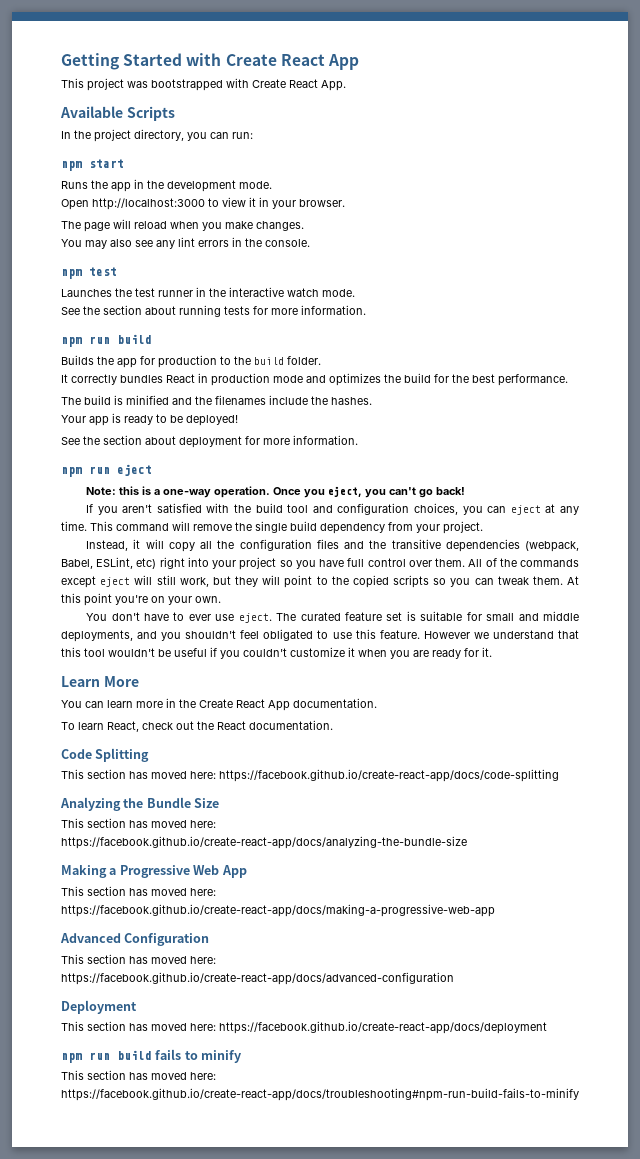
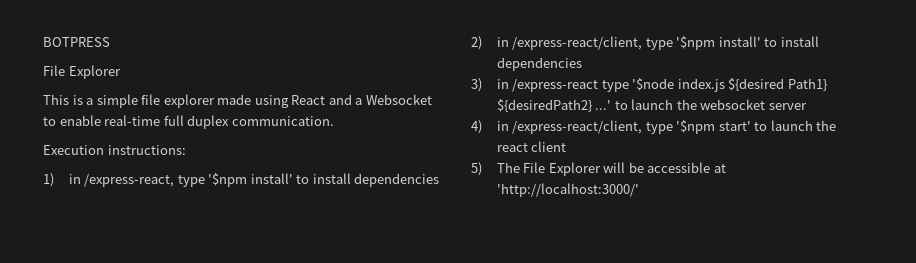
- Getting Started with Create React App
- This project was bootstrapped with Create React App.
- Available Scripts
- In the project directory, you can run:
- npm start
- Runs the app in the development mode.
- Open http://localhost:3000 to view it in your browser.
- The page will reload when you make changes.
- You may also see any lint errors in the console.
- npm test
- Launches the test runner in the interactive watch mode.
- See the section about running tests for more information.
- npm run build
- Builds the app for production to the build folder.
- It correctly bundles React in production mode and optimizes the build for the best performance.
- The build is minified and the filenames include the hashes.
- Your app is ready to be deployed!
- See the section about deployment for more information.
- npm run eject
- Note: this is a one-way operation. Once you eject, you can't go back!
- If you aren't satisfied with the build tool and configuration choices, you can eject at any time. This command will remove the single build dependency from your project.
- Instead, it will copy all the configuration files and the transitive dependencies (webpack, Babel, ESLint, etc) right into your project so you have full control over them. All of the commands except eject will still work, but they will point to the copied scripts so you can tweak them. At this point you're on your own.
- You don't have to ever use eject. The curated feature set is suitable for small and middle deployments, and you shouldn't feel obligated to use this feature. However we understand that this tool wouldn't be useful if you couldn't customize it when you are ready for it.
- Learn More
- You can learn more in the Create React App documentation.
- To learn React, check out the React documentation.
- Code Splitting
- This section has moved here: https://facebook.github.io/create-react-app/docs/code-splitting
- Analyzing the Bundle Size
- This section has moved here: https://facebook.github.io/create-react-app/docs/analyzing-the-bundle-size
- Making a Progressive Web App
- This section has moved here: https://facebook.github.io/create-react-app/docs/making-a-progressive-web-app
- Advanced Configuration
- This section has moved here: https://facebook.github.io/create-react-app/docs/advanced-configuration
- Deployment
- This section has moved here: https://facebook.github.io/create-react-app/docs/deployment
- npm run build fails to minify
- This section has moved here: https://facebook.github.io/create-react-app/docs/troubleshooting#npm-run-build-fails-to-minify
+ BOTPRESS
+ File Explorer
+ This is a simple file explorer made using React and a Websocket to enable real-time full duplex communication.
+ Execution instructions:
+ 1) in /express-react, type '$npm install' to install dependencies
+ 2) in /express-react/client, type '$npm install' to install dependencies
+ 3) in /express-react type '$node index.js ${desired Path1} ${desiredPath2} ...' to launch the websocket server
+ 4) in /express-react/client, type '$npm start' to launch the react client
+ 5) The File Explorer will be accessible at 'http://localhost:3000/'

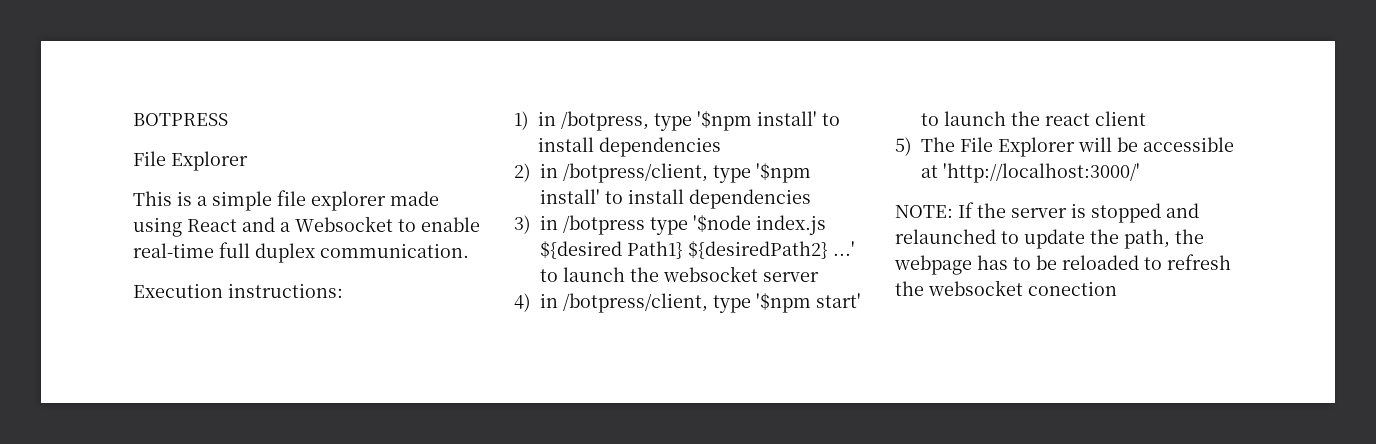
- 1) in /express-react, type '$npm install' to install dependencies
+ 1) in /botpress, type '$npm install' to install dependencies
- 2) in /express-react/client, type '$npm install' to install dependencies
+ 2) in /botpress/client, type '$npm install' to install dependencies
- 3) in /express-react type '$node index.js ${desired Path1} ${desiredPath2} ...' to launch the websocket server
+ 3) in /botpress type '$node index.js ${desired Path1} ${desiredPath2} ...' to launch the websocket server
- 4) in /express-react/client, type '$npm start' to launch the react client
+ 4) in /botpress/client, type '$npm start' to launch the react client
+ NOTE: If the server is stopped and relaunched to update the path, the webpage has to be reloaded to refresh the websocket conection

